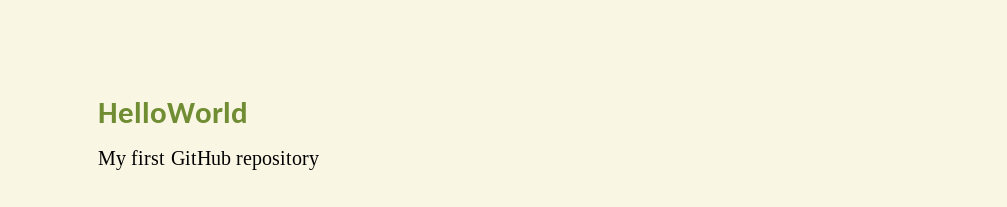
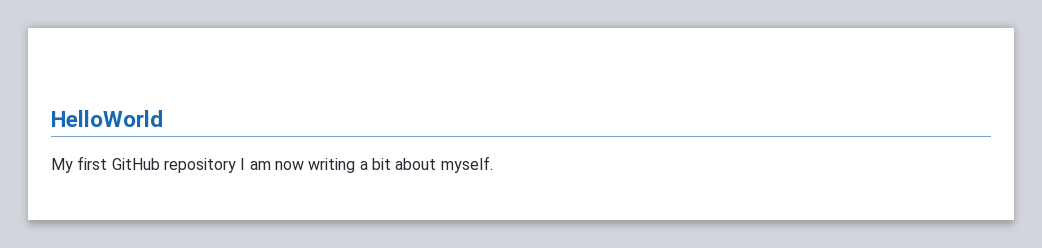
- My first GitHub repository
+ My first GitHub repository I am now writing a bit about myself.

